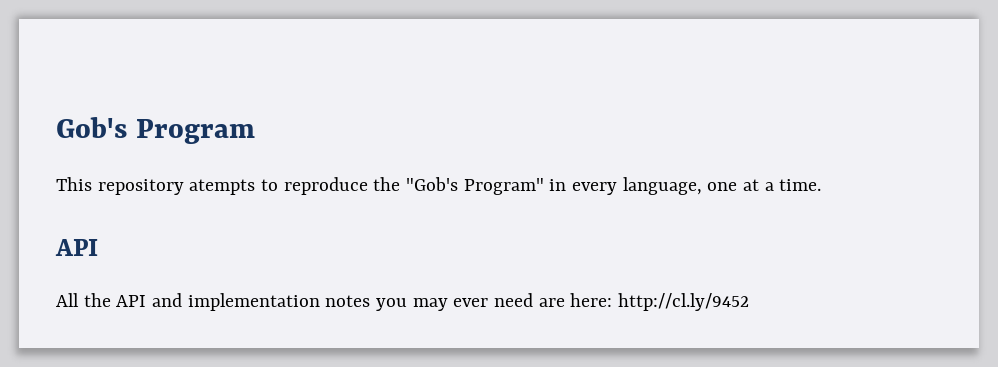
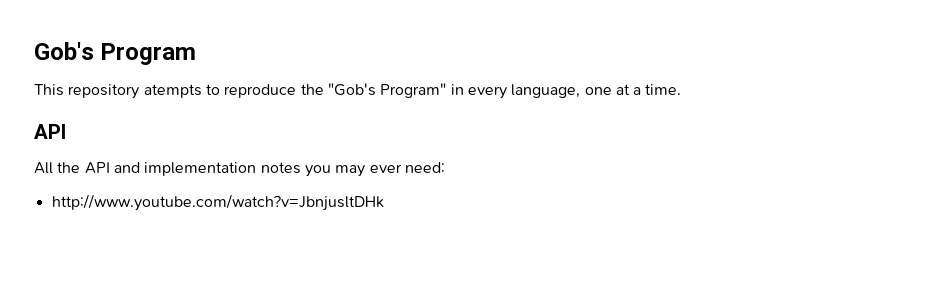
- All the API and implementation notes you may ever need are here: http://cl.ly/9452
+ All the API and implementation notes you may ever need:
+ http://www.youtube.com/watch?v=JbnjusltDHk

